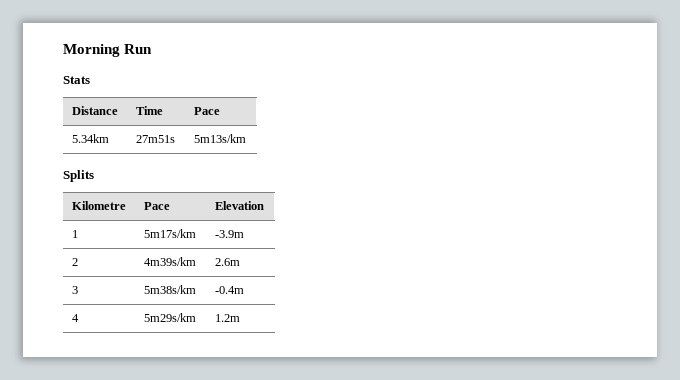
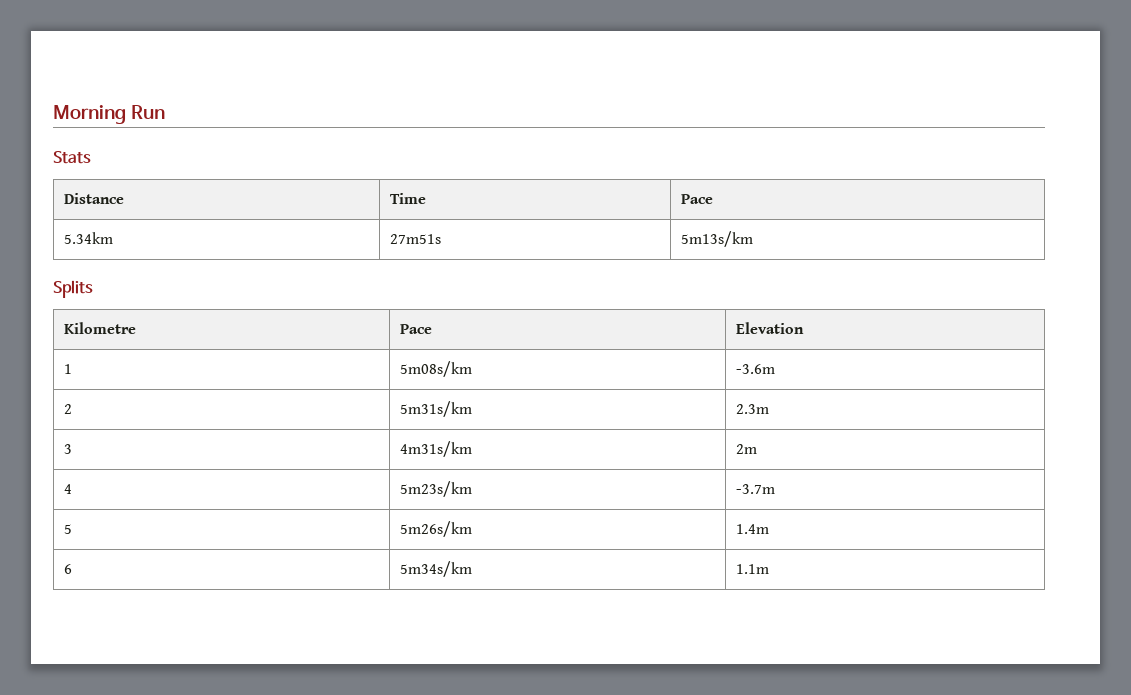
- 1 | 5m17s/km | -3.9m
+ 1 | 5m08s/km | -3.6m
- 2 | 4m39s/km | 2.6m
+ 2 | 5m31s/km | 2.3m
- 3 | 5m38s/km | -0.4m
+ 3 | 4m31s/km | 2m
- 4 | 5m29s/km | 1.2m
+ 4 | 5m23s/km | -3.7m
+ 5 | 5m26s/km | 1.4m
+ 6 | 5m34s/km | 1.1m

